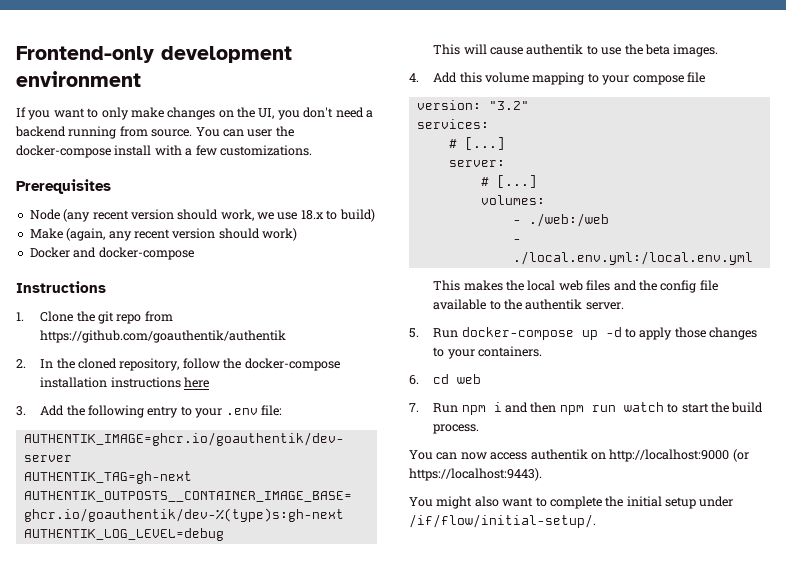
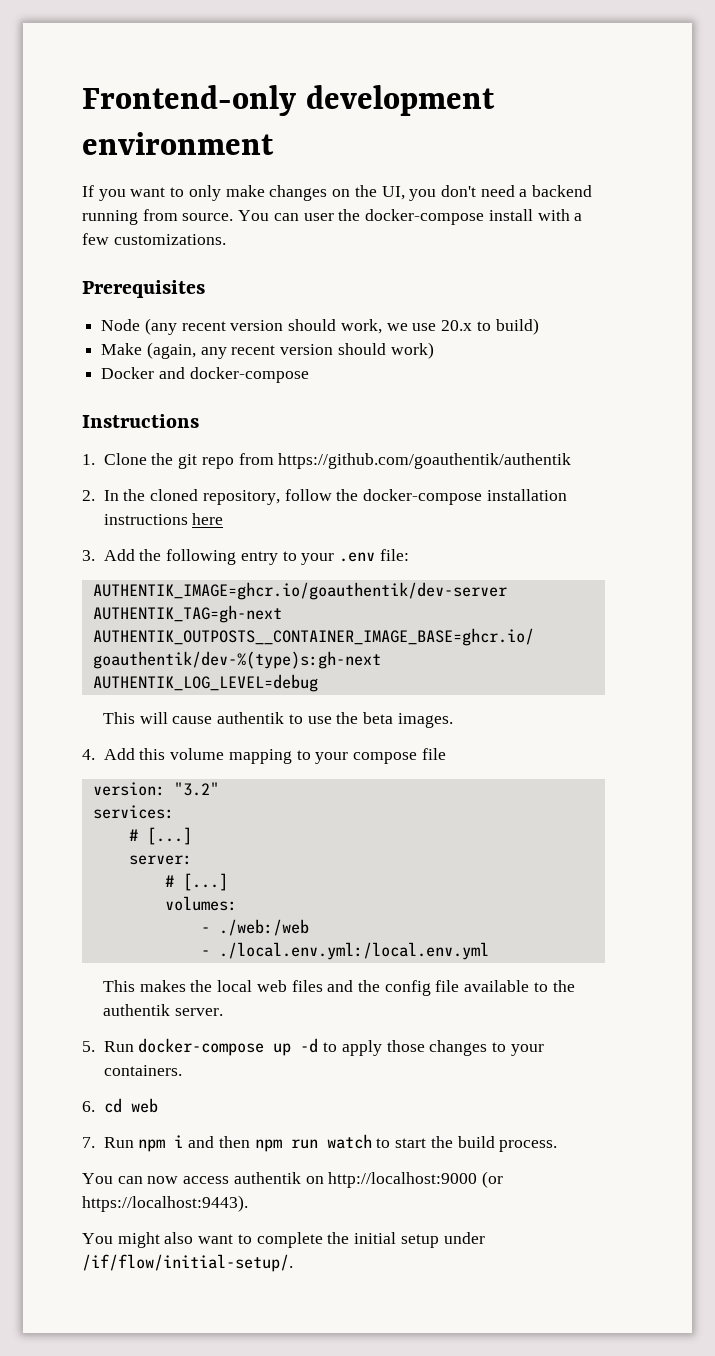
- Node (any recent version should work, we use 18.x to build)
+ Node (any recent version should work, we use 20.x to build)

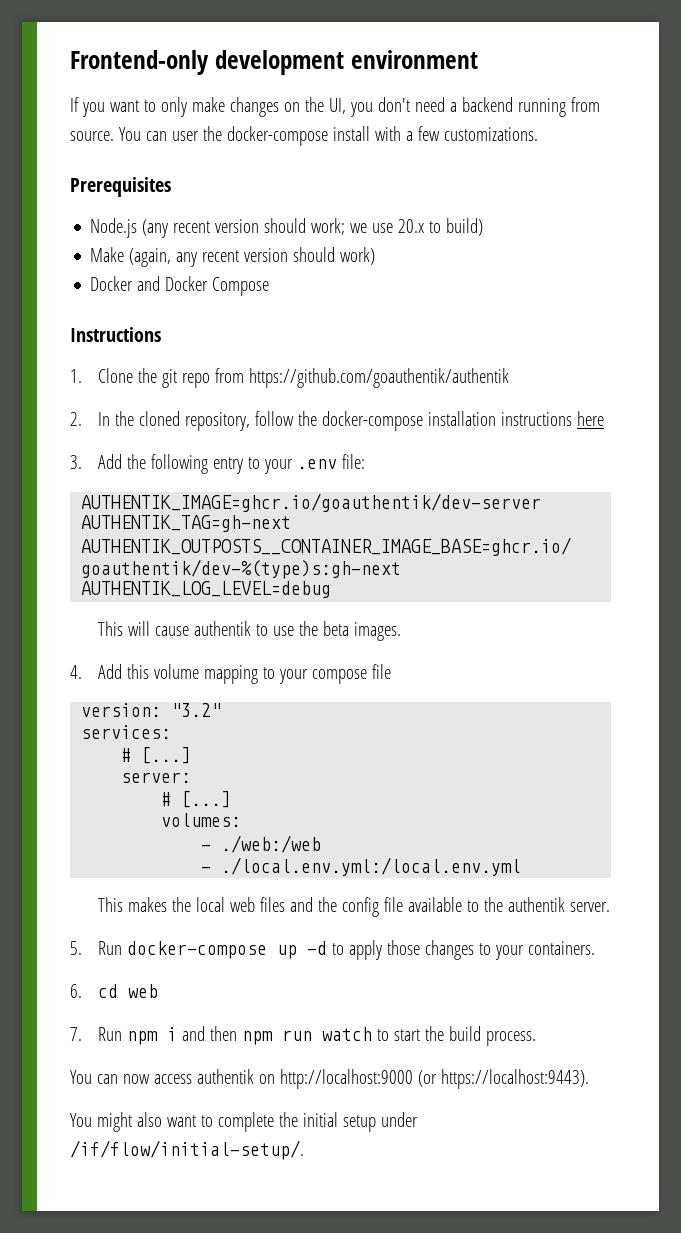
- Node (any recent version should work, we use 20.x to build)
+ Node.js (any recent version should work; we use 20.x to build)
- Docker and docker-compose
+ Docker and Docker Compose

